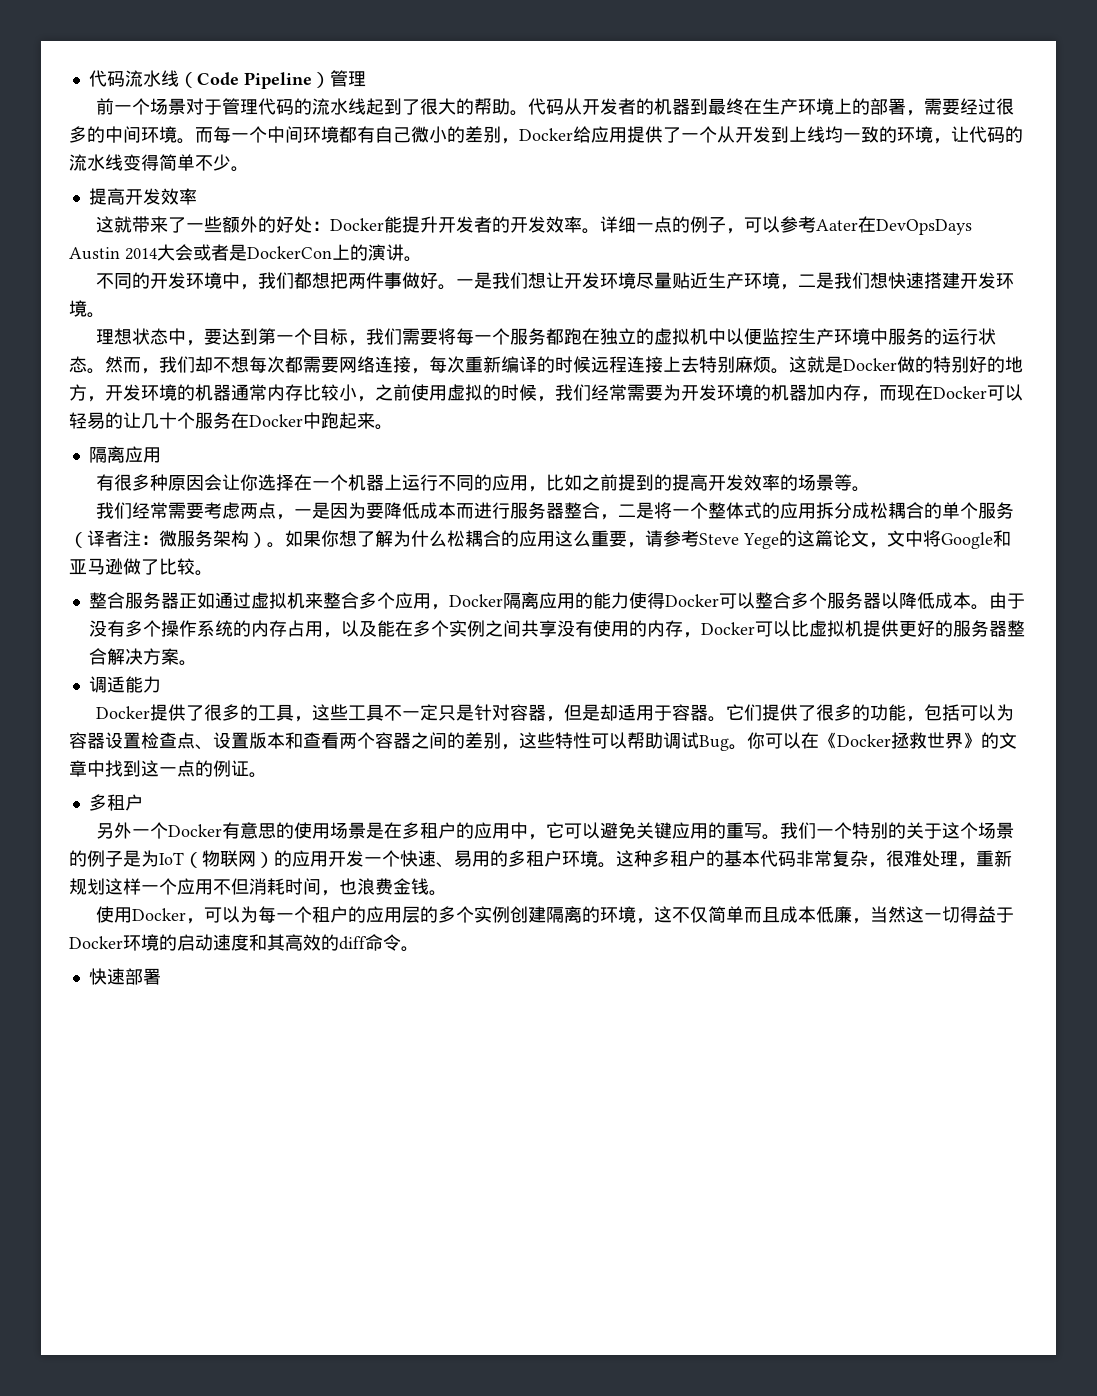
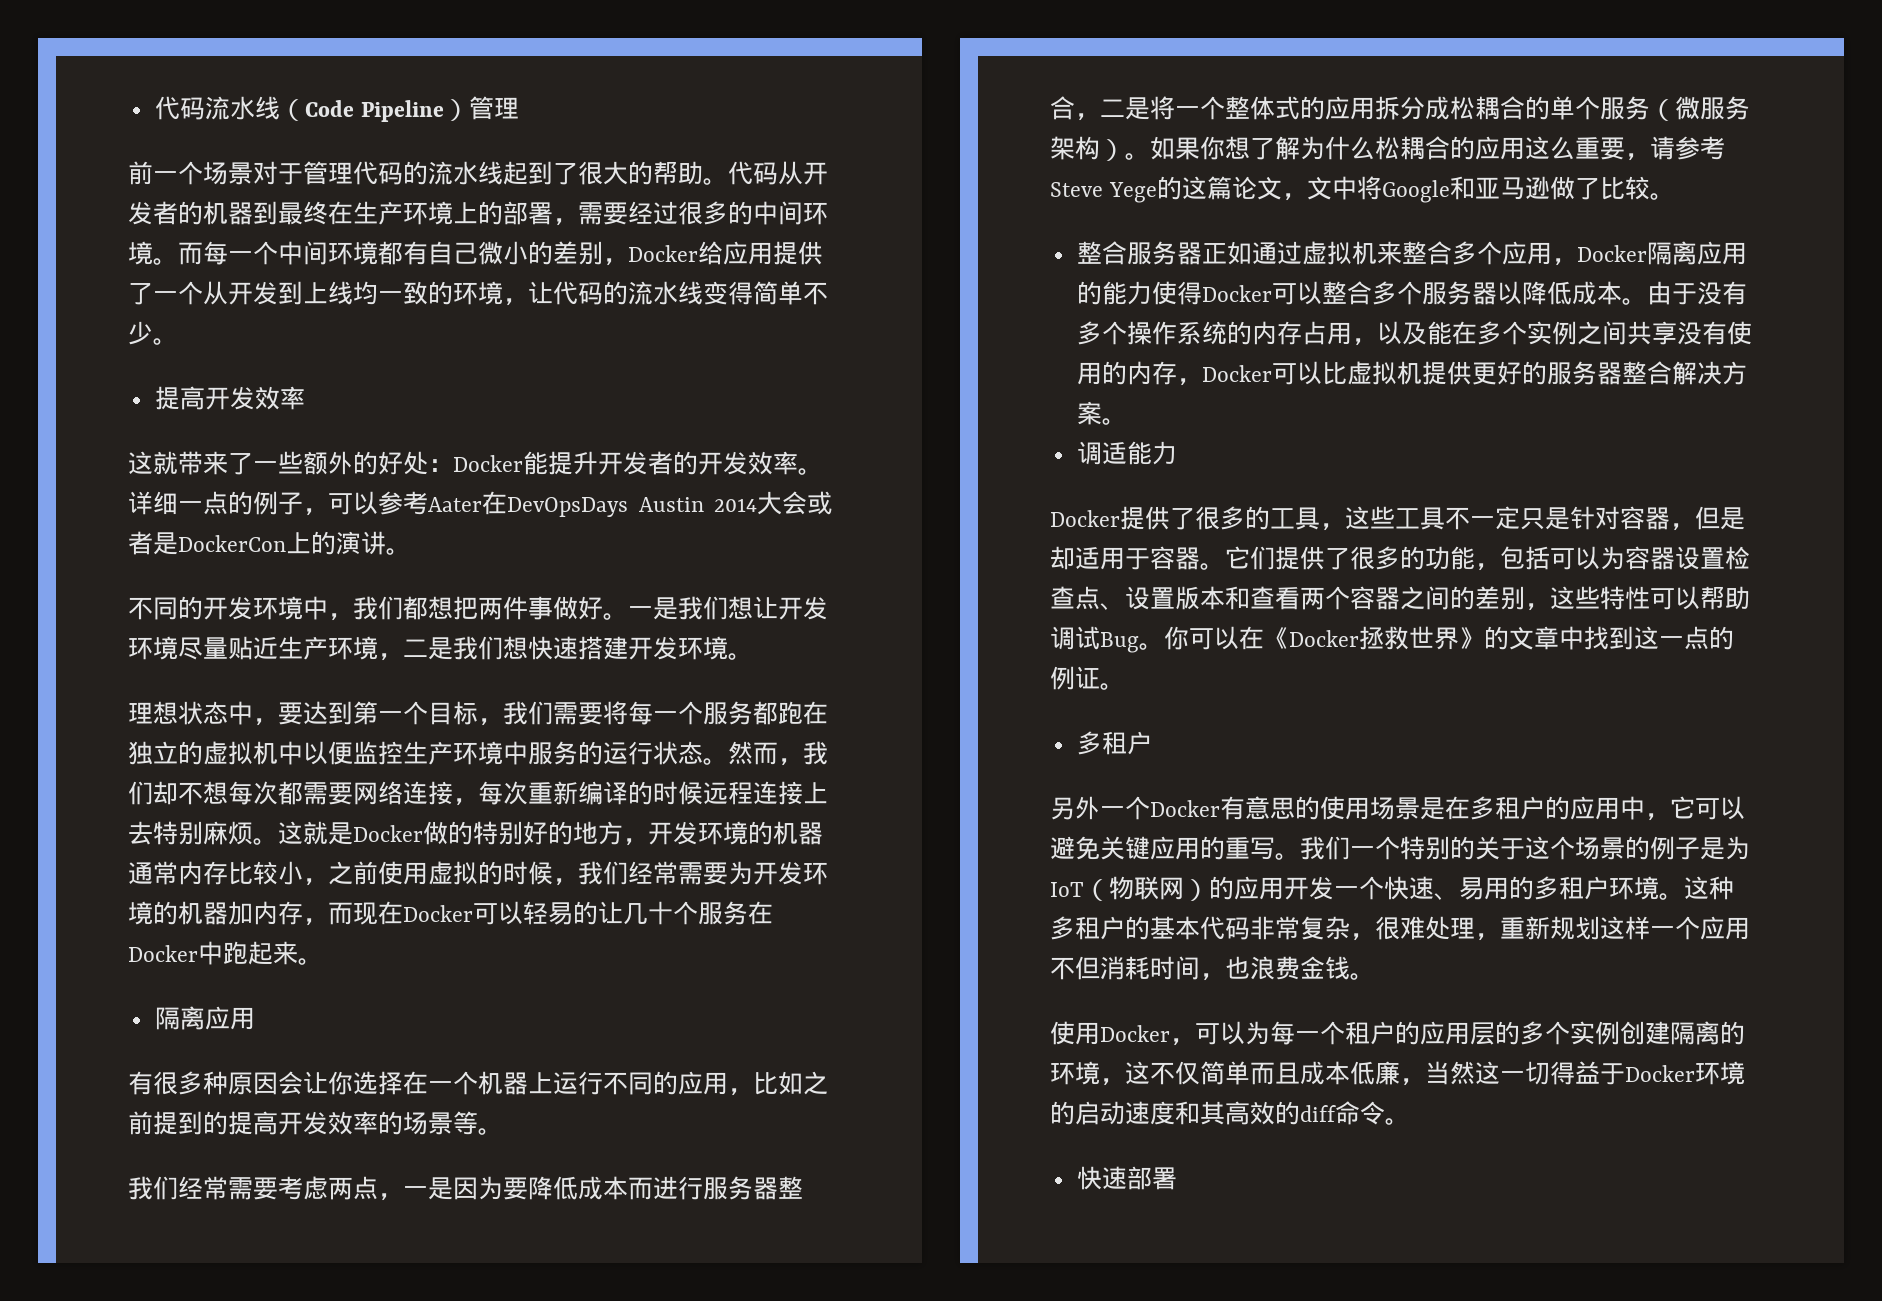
- 我们经常需要考虑两点，一是因为要降低成本而进行服务器整合，二是将一个整体式的应用拆分成松耦合的单个服务（译者注：微服务架构）。
+ 我们经常需要考虑两点，一是因为要降低成本而进行服务器整合，二是将一个整体式的应用拆分成松耦合的单个服务（微服务架构）。

